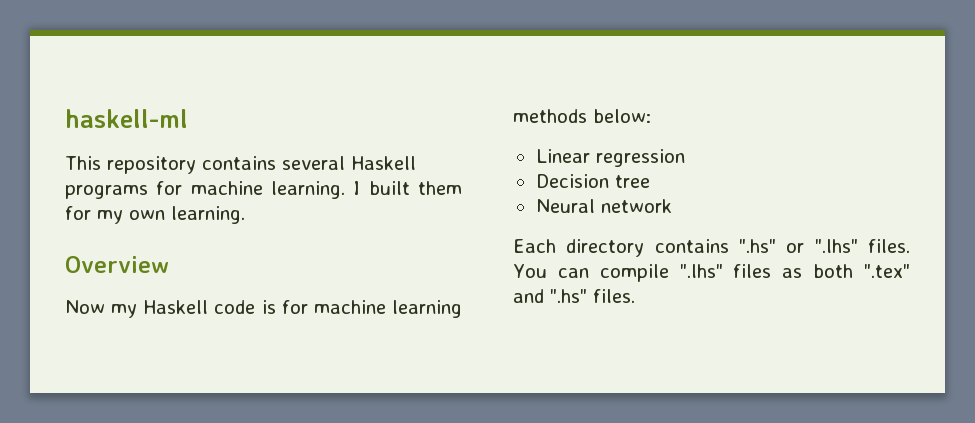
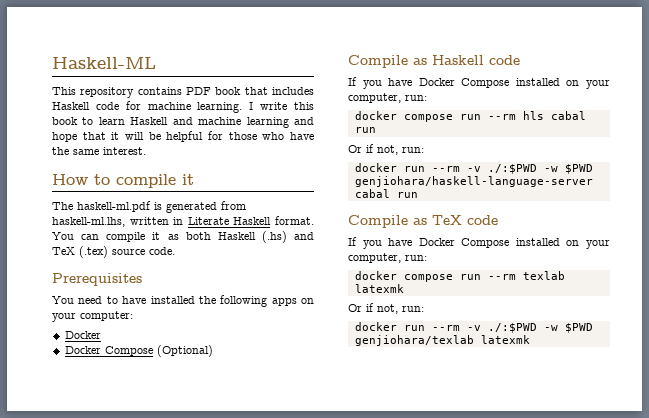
- haskell-ml
+ Haskell-ML
- This repository contains several Haskell programs for machine learning. I built them for my own learning.
- Overview
- Now my Haskell code is for machine learning methods below:
- Linear regression
- Decision tree
- Neural network
- Each directory contains ".hs" or ".lhs" files. You can compile ".lhs" files as both ".tex" and ".hs" files.
+ This repository contains PDF book that includes Haskell code for machine learning. I write this book to learn Haskell and machine learning and hope that it will be helpful for those who have the same interest.
+ How to compile it
+ The haskell-ml.pdf is generated from haskell-ml.lhs, written in Literate Haskell format. You can compile it as both Haskell (.hs) and TeX (.tex) source code.
+ Prerequisites
+ You need to have installed the following apps on your computer:
+ Docker
+ Docker Compose (Optional)
+ Compile as Haskell code
+ If you have Docker Compose installed on your computer, run:
+ docker compose run --rm hls cabal run
+ Or if not, run:
+ docker run --rm -v ./:$PWD -w $PWD genjiohara/haskell-language-server cabal run
+ Compile as TeX code
+ If you have Docker Compose installed on your computer, run:
+ docker compose run --rm texlab latexmk
+ Or if not, run:
+ docker run --rm -v ./:$PWD -w $PWD genjiohara/texlab latexmk

